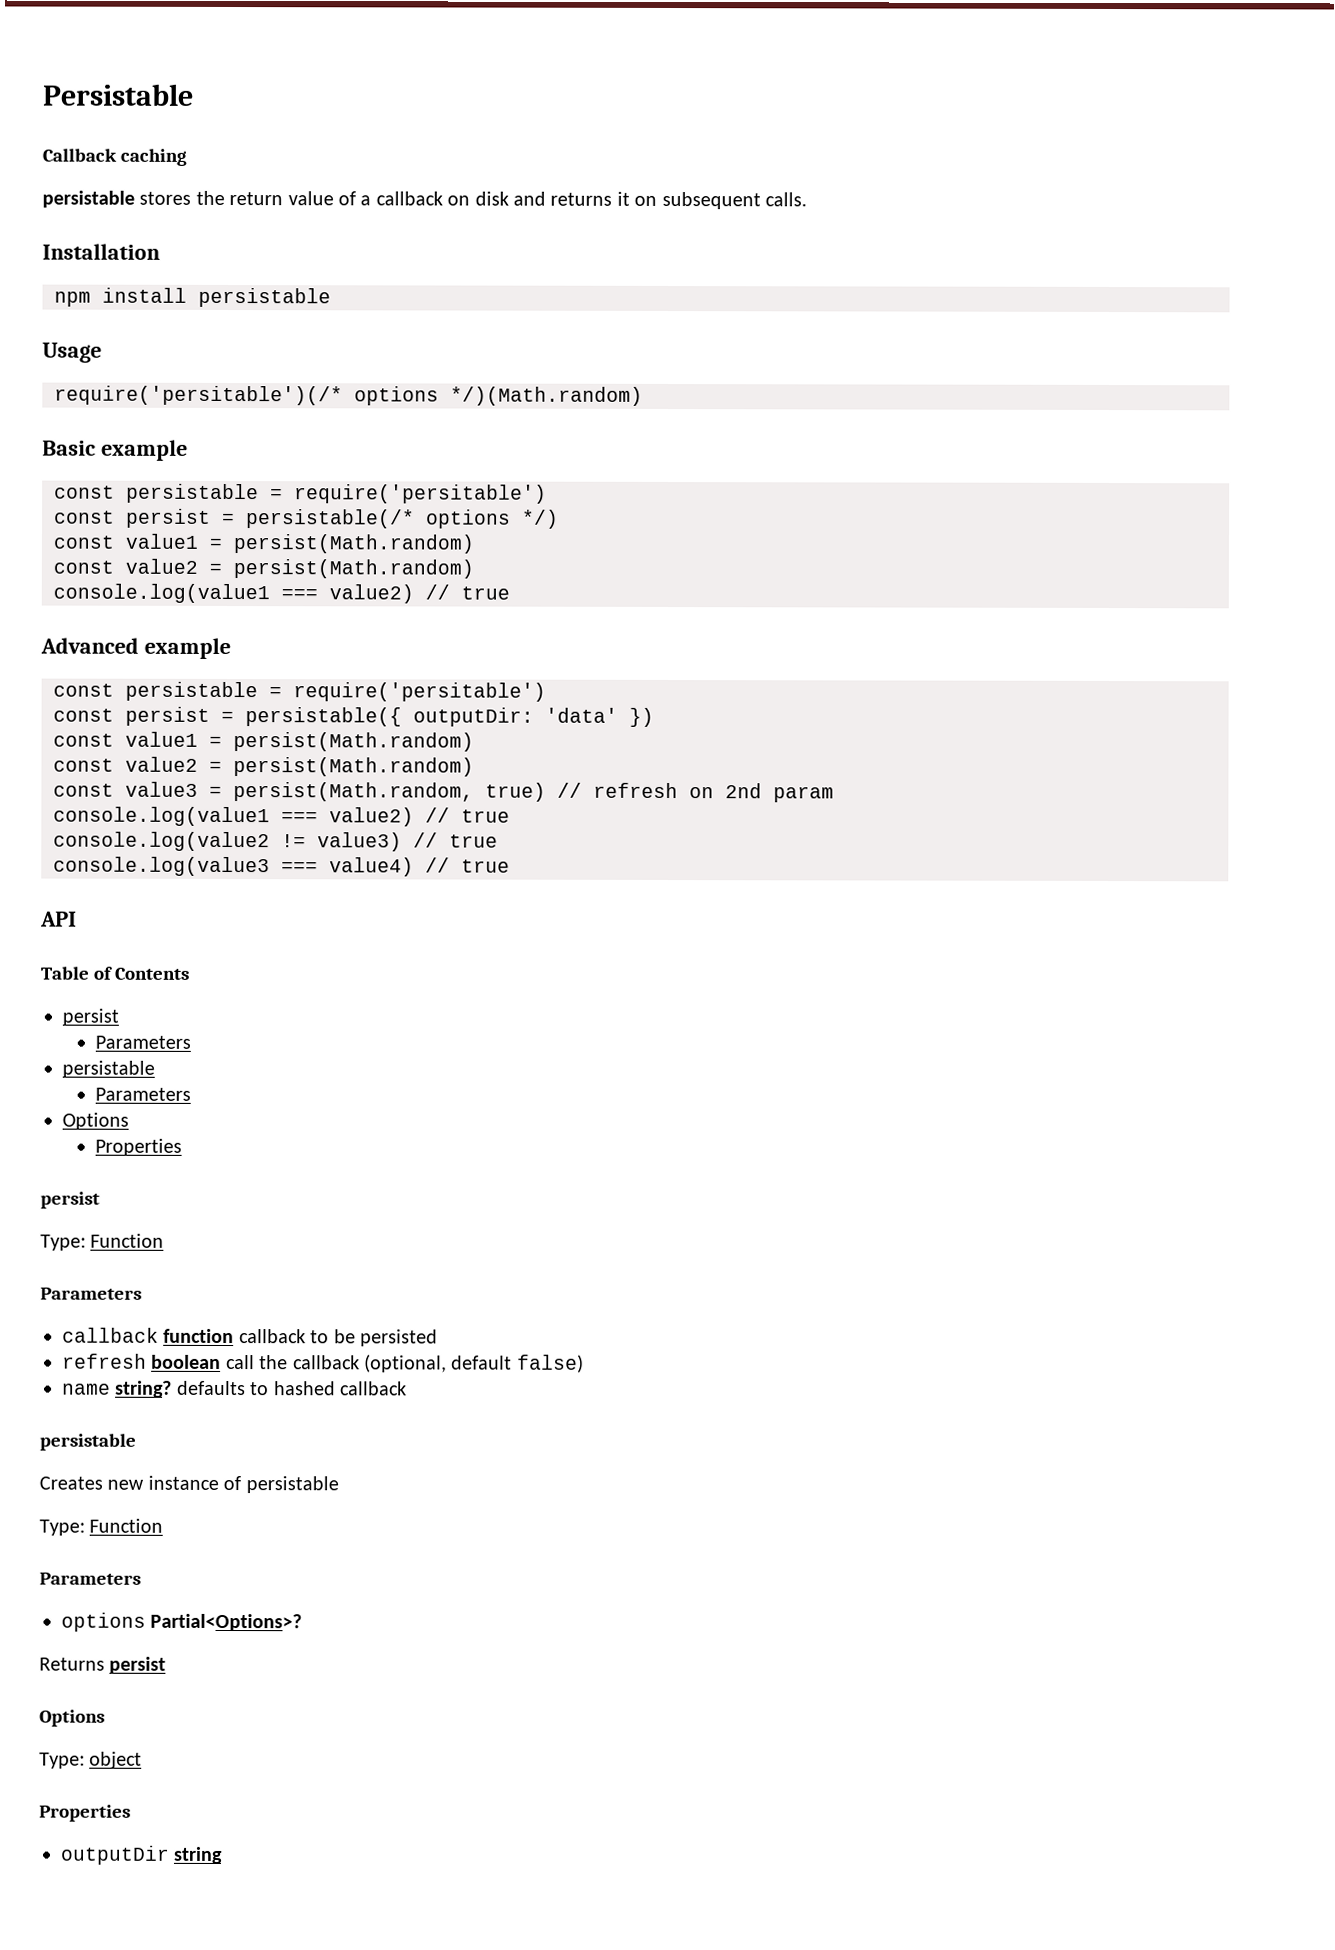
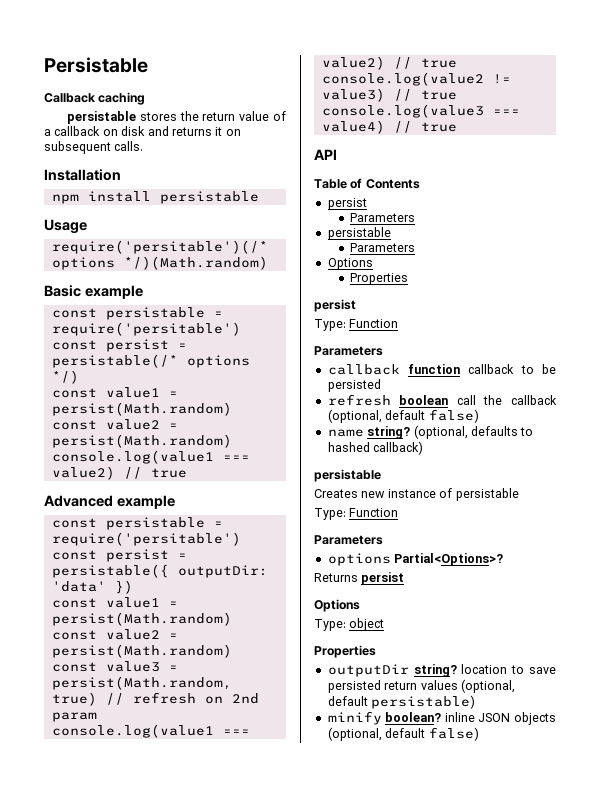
- name string? defaults to hashed callback
+ name string? (optional, defaults to hashed callback)
- outputDir string
+ outputDir string? location to save persisted return values (optional, default persistable)
+ minify boolean? inline JSON objects (optional, default false)

